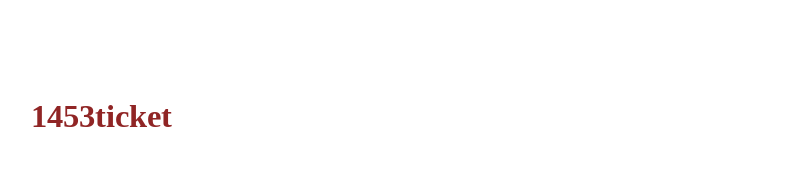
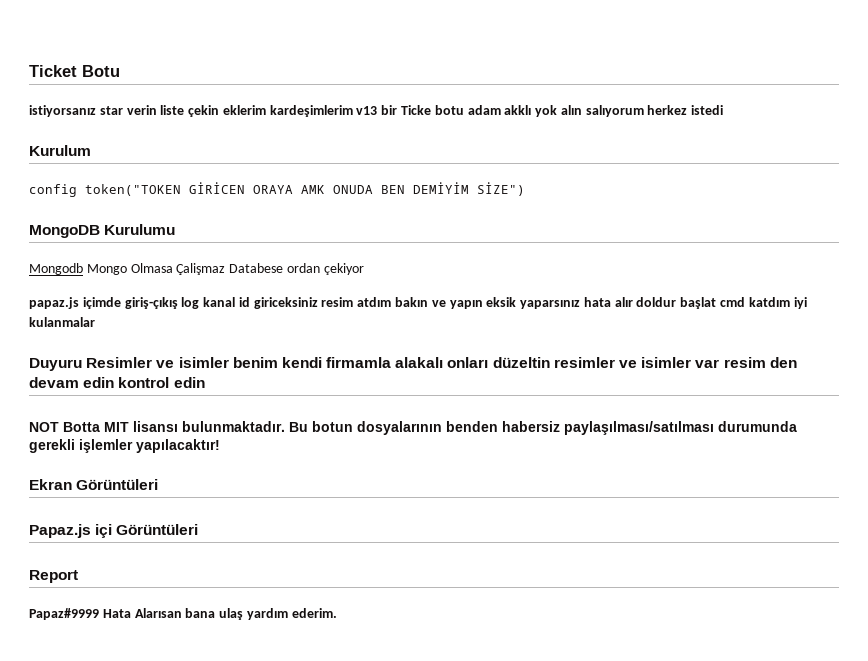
- 1453ticket
+ Ticket Botu
+ istiyorsanız star verin liste çekin eklerim kardeşimlerim v13 bir Ticke botu adam akklı yok alın salıyorum herkez istedi
+ Kurulum
+ config token("TOKEN GİRİCEN ORAYA AMK ONUDA BEN DEMİYİM SİZE")
+ MongoDB Kurulumu
+ Mongodb Mongo Olmasa Çalişmaz Databese ordan çekiyor
+ papaz.js içimde giriş-çıkış log kanal id giriceksiniz resim atdım bakın ve yapın eksik yaparsınız hata alır doldur başlat cmd katdım iyi kulanmalar
+ Duyuru Resimler ve isimler benim kendi firmamla alakalı onları düzeltin resimler ve isimler var resim den devam edin kontrol edin
+ NOT Botta MIT lisansı bulunmaktadır. Bu botun dosyalarının benden habersiz paylaşılması/satılması durumunda gerekli işlemler yapılacaktır!
+ Ekran Görüntüleri
+ Papaz.js içi Görüntüleri
+ Report
+ Papaz#9999 Hata Alarısan bana ulaş yardım ederim.

